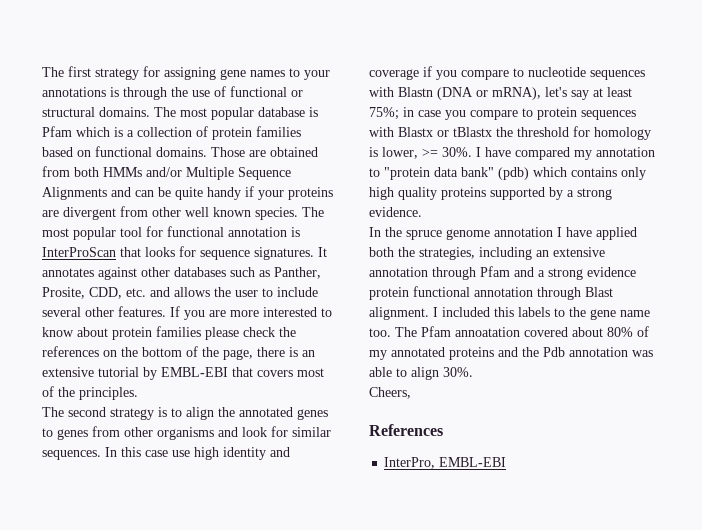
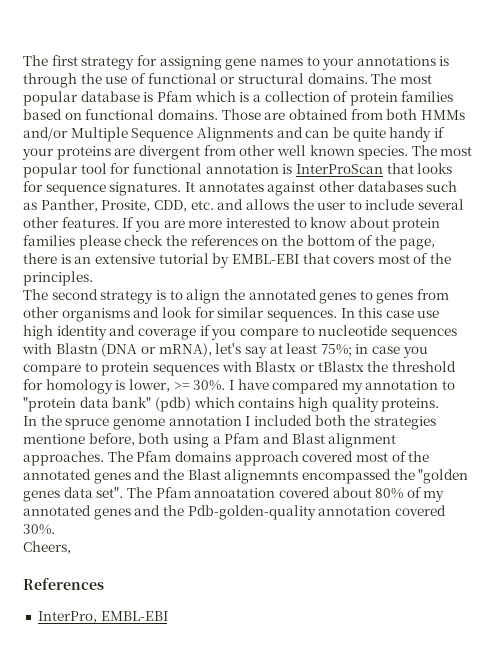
- I have compared my annotation to "protein data bank" (pdb) which contains only high quality proteins supported by a strong evidence.
+ I have compared my annotation to "protein data bank" (pdb) which contains high quality proteins.
- In the spruce genome annotation I have applied both the strategies, including an extensive annotation through Pfam and a strong evidence protein functional annotation through Blast alignment. I included this labels to the gene name too.
+ In the spruce genome annotation I included both the strategies mentione before, both using a Pfam and Blast alignment approaches. The Pfam domains approach covered most of the annotated genes and the Blast alignemnts encompassed the "golden genes data set".
- The Pfam annoatation covered about 80% of my annotated proteins and the Pdb annotation was able to align 30%.
+ The Pfam annoatation covered about 80% of my annotated genes and the Pdb-golden-quality annotation covered 30%.

